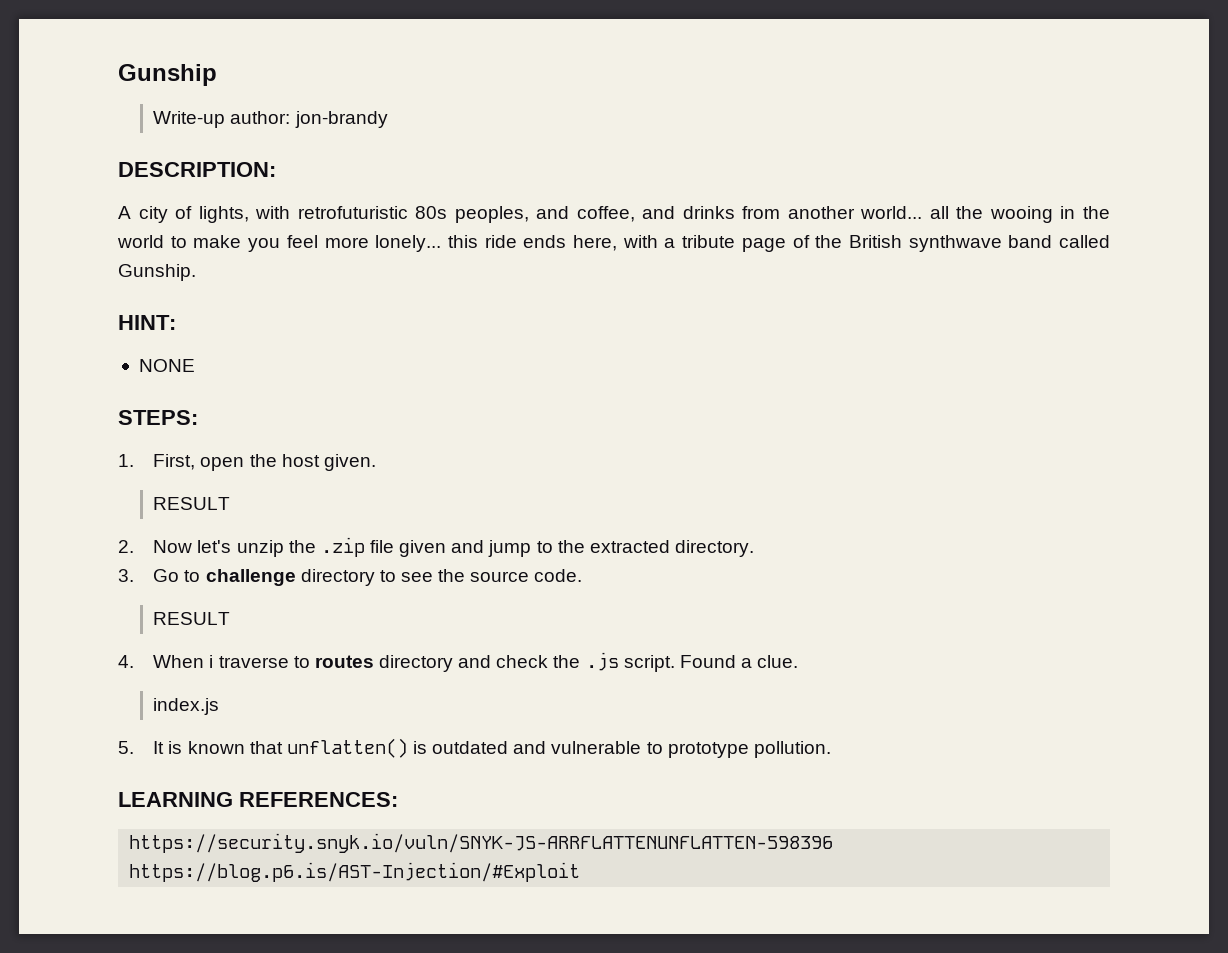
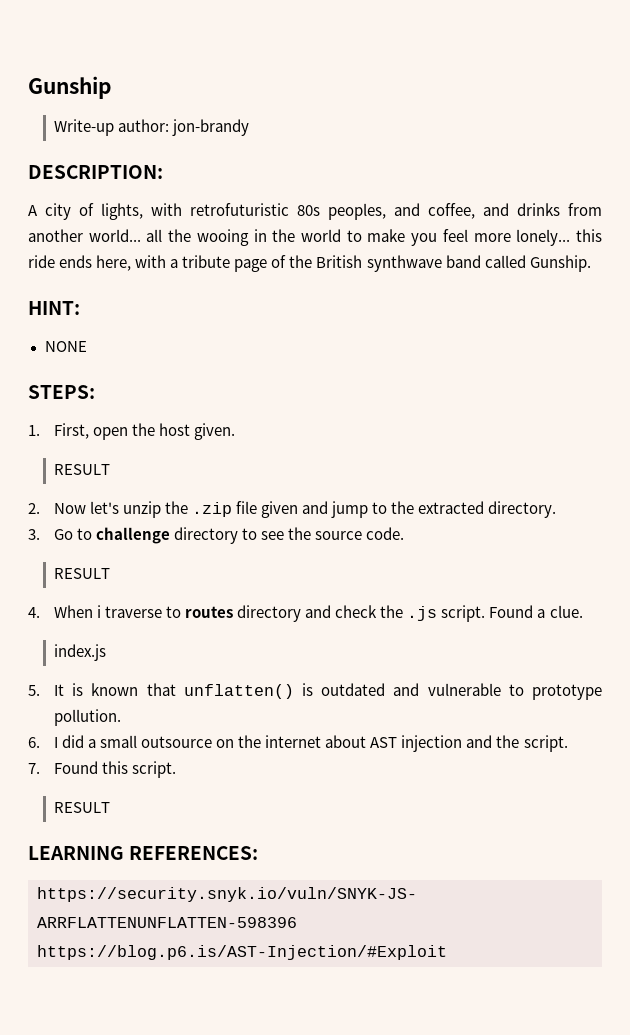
+ 6. I did a small outsource on the internet about AST injection and the script.
+ 7. Found this script.
+ RESULT

